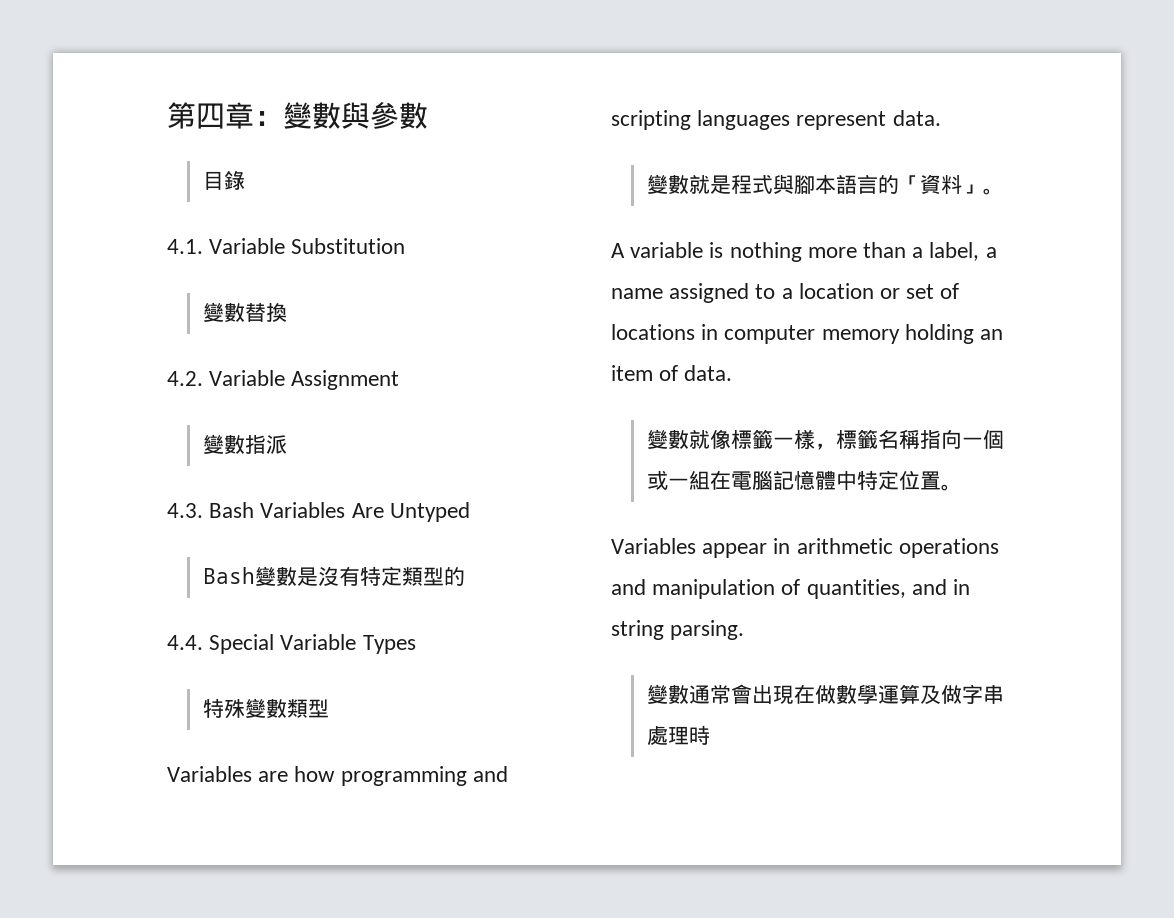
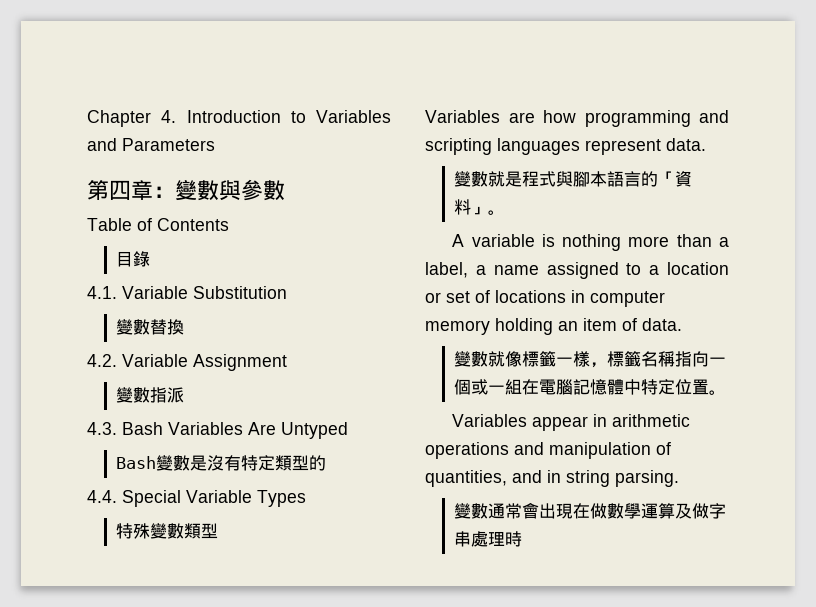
+ Chapter 4. Introduction to Variables and Parameters
+ Table of Contents

